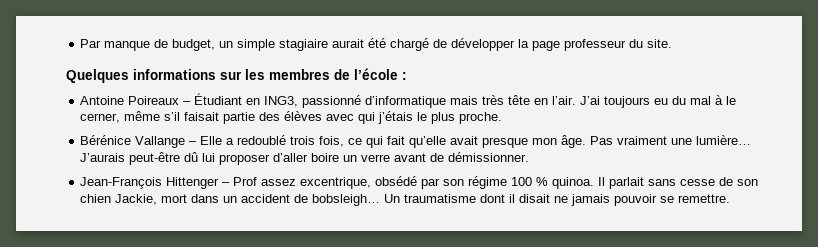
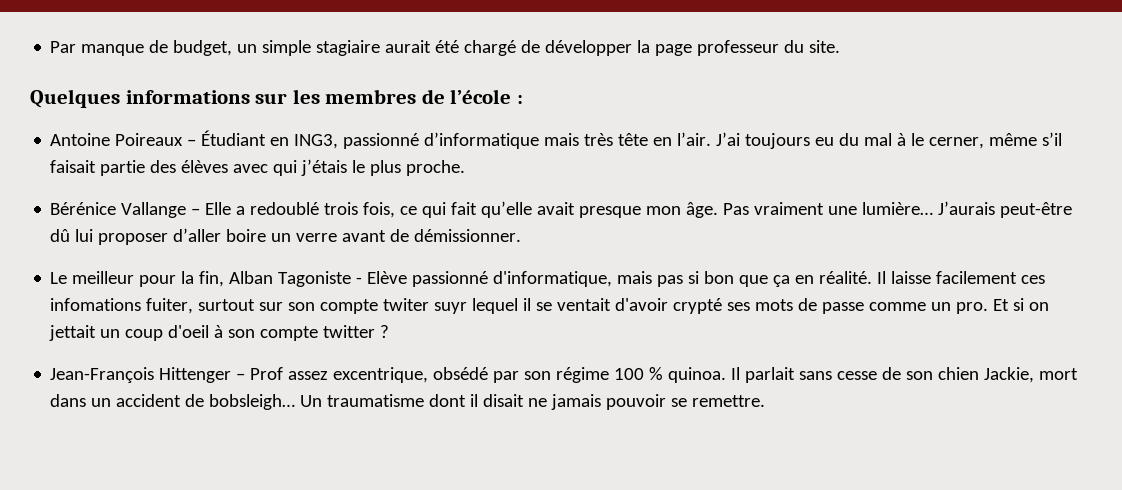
+ Le meilleur pour la fin, Alban Tagoniste - Elève passionné d'informatique, mais pas si bon que ça en réalité. Il laisse facilement ces infomations fuiter, surtout sur son compte twiter suyr lequel il se ventait d'avoir crypté ses mots de passe comme un pro. Et si on jettait un coup d'oeil à son compte twitter ?

